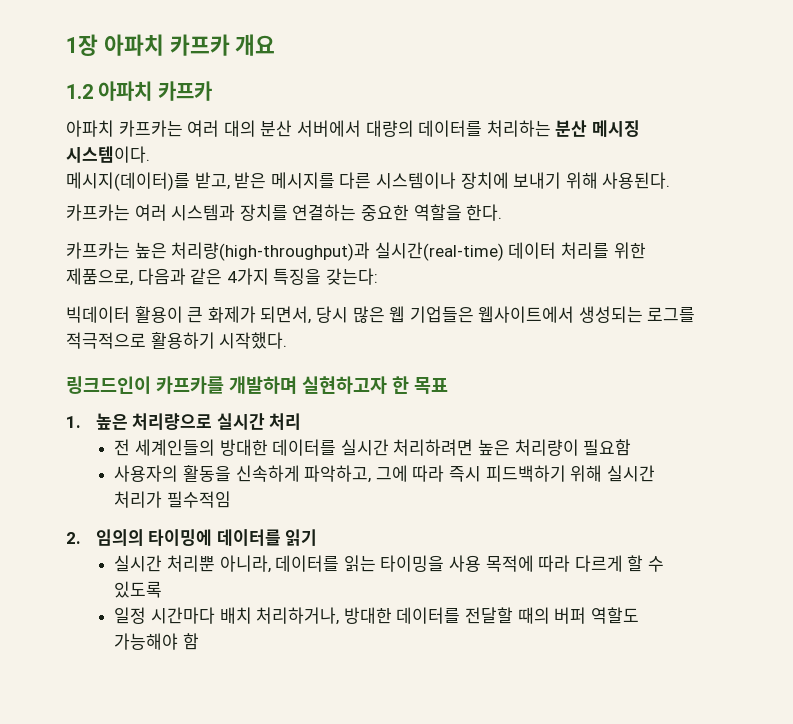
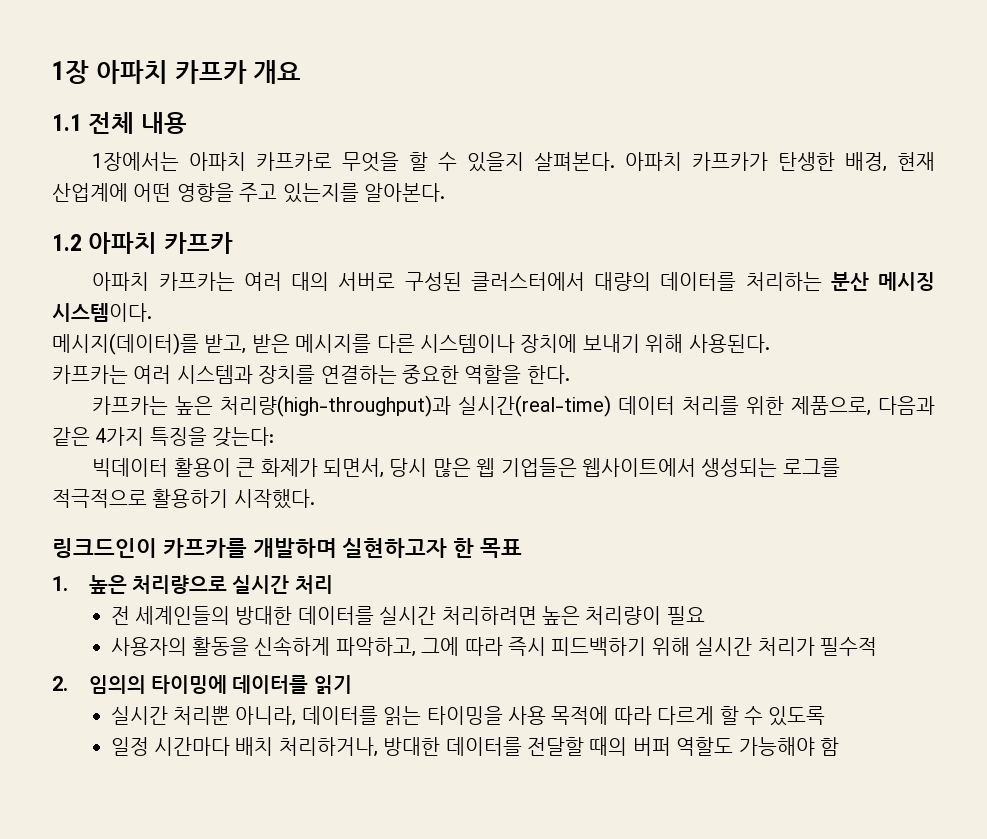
+ 1.1 전체 내용
+ 1장에서는 아파치 카프카로 무엇을 할 수 있을지 살펴본다. 아파치 카프카가 탄생한 배경, 현재 산업계에 어떤 영향을 주고 있는지를 알아본다.
- 아파치 카프카는 여러 대의 분산 서버에서 대량의 데이터를 처리하는 분산 메시징 시스템이다.
+ 아파치 카프카는 여러 대의 서버로 구성된 클러스터에서 대량의 데이터를 처리하는 분산 메시징 시스템이다.
- 전 세계인들의 방대한 데이터를 실시간 처리하려면 높은 처리량이 필요함
+ 전 세계인들의 방대한 데이터를 실시간 처리하려면 높은 처리량이 필요
- 사용자의 활동을 신속하게 파악하고, 그에 따라 즉시 피드백하기 위해 실시간 처리가 필수적임
+ 사용자의 활동을 신속하게 파악하고, 그에 따라 즉시 피드백하기 위해 실시간 처리가 필수적

